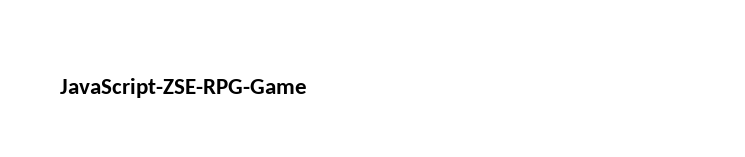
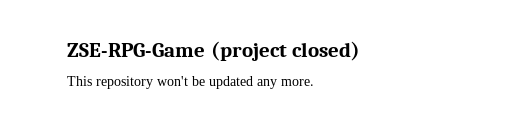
- JavaScript-ZSE-RPG-Game
+ ZSE-RPG-Game (project closed)
+ This repository won't be updated any more.

